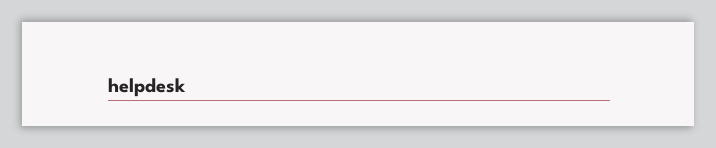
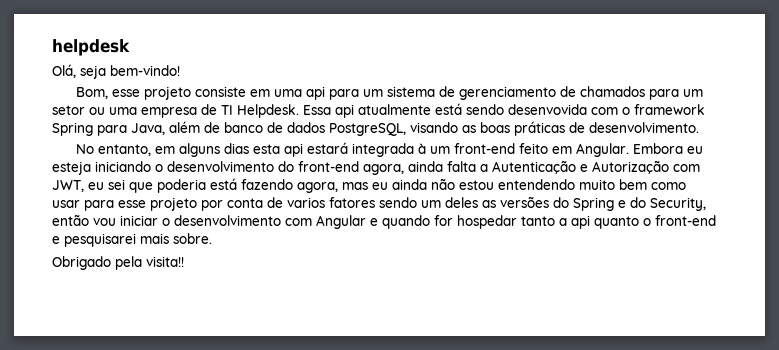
+ Olá, seja bem-vindo!
+ Bom, esse projeto consiste em uma api para um sistema de gerenciamento de chamados para um setor ou uma empresa de TI Helpdesk. Essa api atualmente está sendo desenvovida com o framework Spring para Java, além de banco de dados PostgreSQL, visando as boas práticas de desenvolvimento.
+ No entanto, em alguns dias esta api estará integrada à um front-end feito em Angular. Embora eu esteja iniciando o desenvolvimento do front-end agora, ainda falta a Autenticação e Autorização com JWT, eu sei que poderia está fazendo agora, mas eu ainda não estou entendendo muito bem como usar para esse projeto por conta de varios fatores sendo um deles as versões do Spring e do Security, então vou iniciar o desenvolvimento com Angular e quando for hospedar tanto a api quanto o front-end e pesquisarei mais sobre.
+ Obrigado pela visita!!

